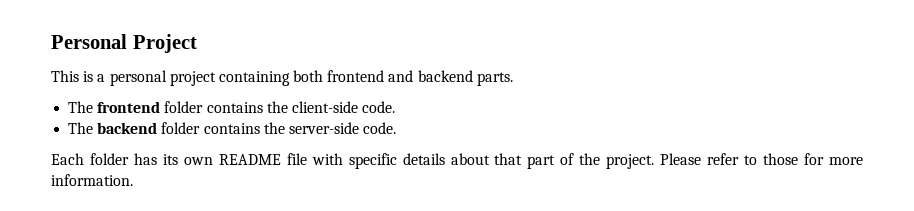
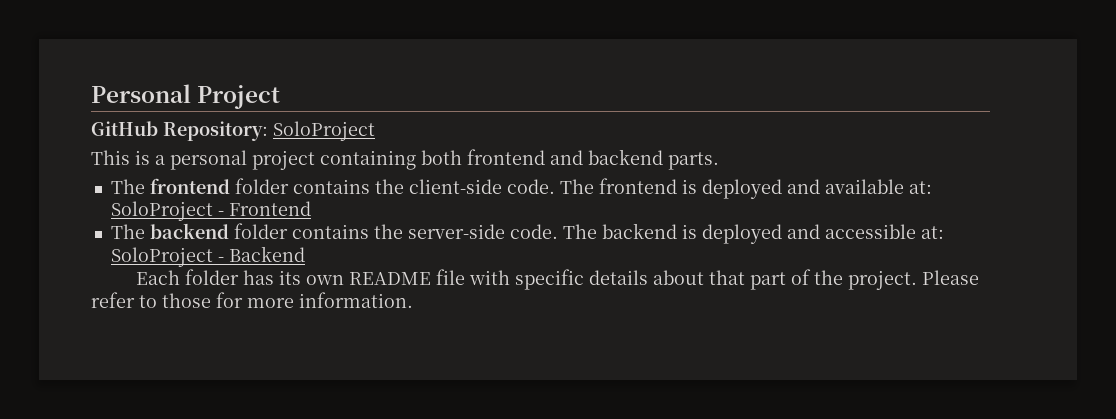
+ GitHub Repository: SoloProject
+ The frontend is deployed and available at: SoloProject - Frontend
+ The backend is deployed and accessible at: SoloProject - Backend

